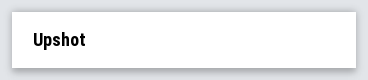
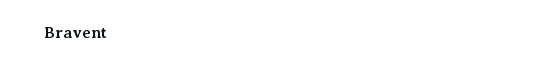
- Upshot
+ Bravent

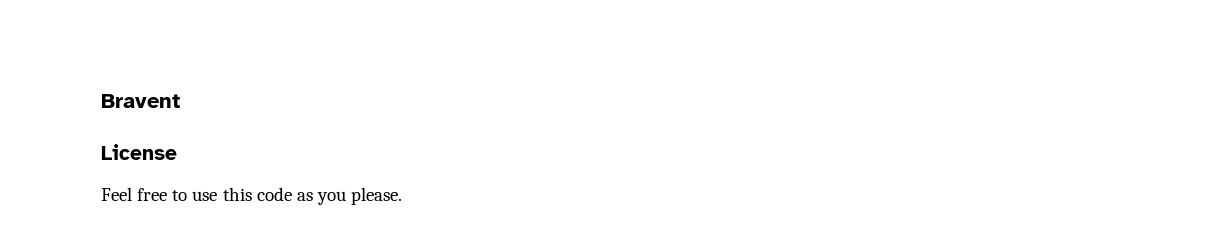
+ License
+ Feel free to use this code as you please.

